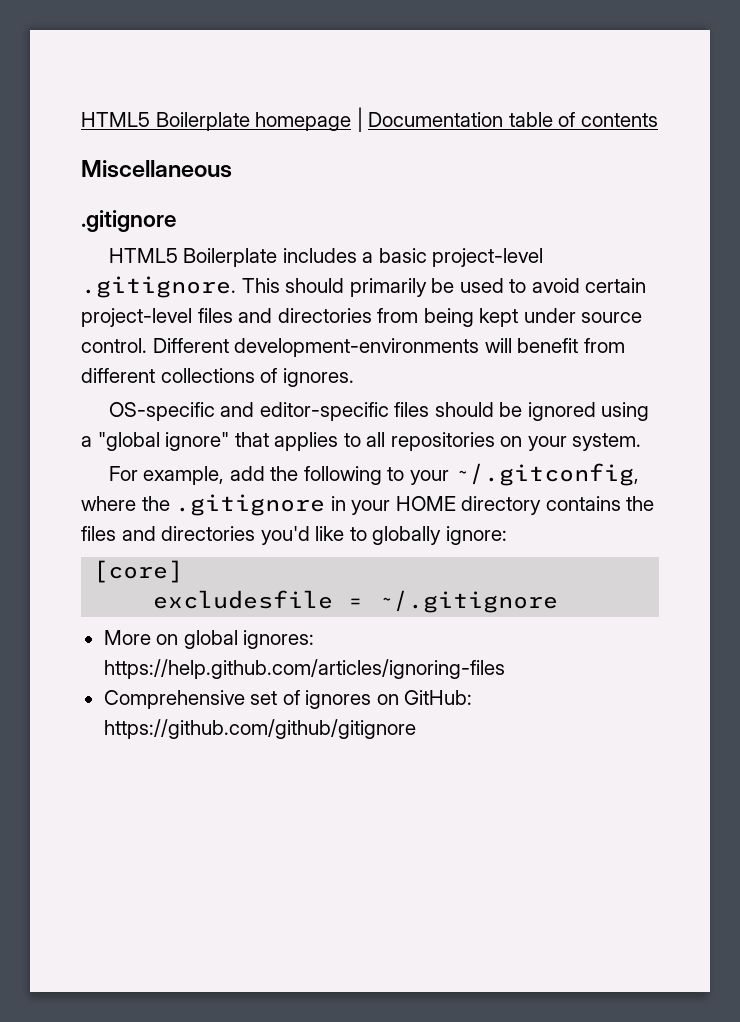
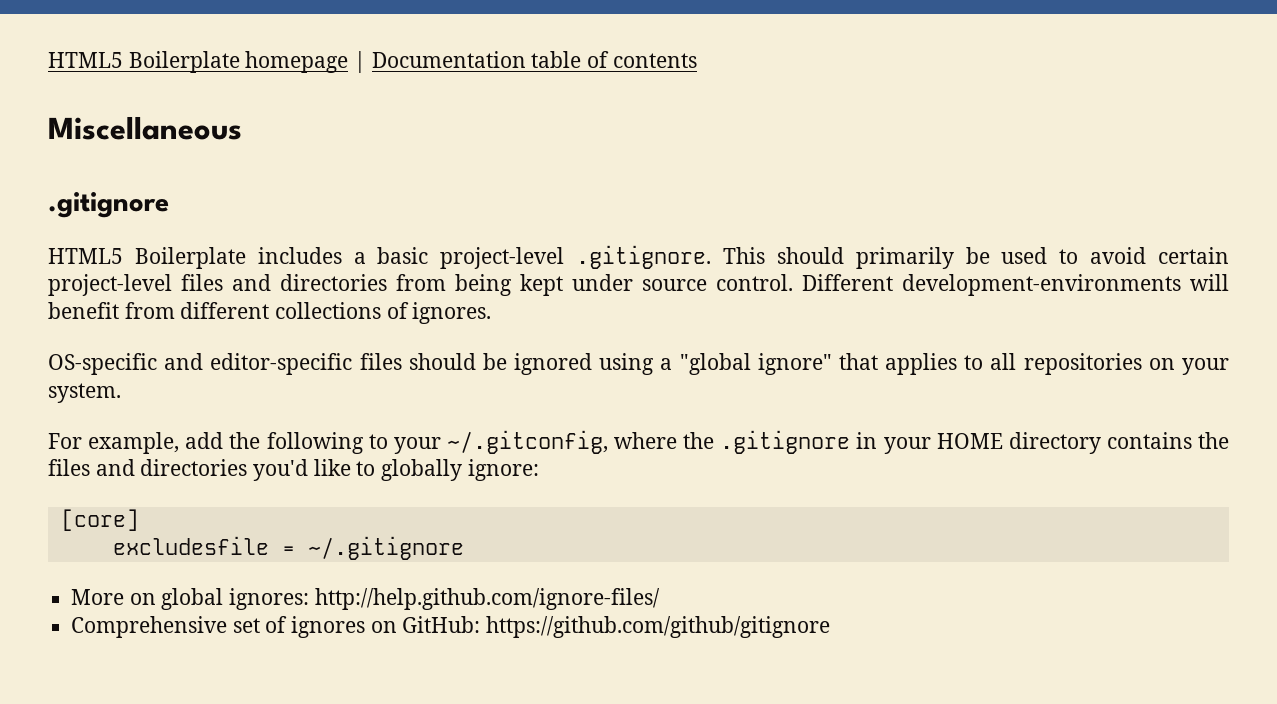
- More on global ignores: https://help.github.com/articles/ignoring-files
+ More on global ignores: http://help.github.com/ignore-files/

